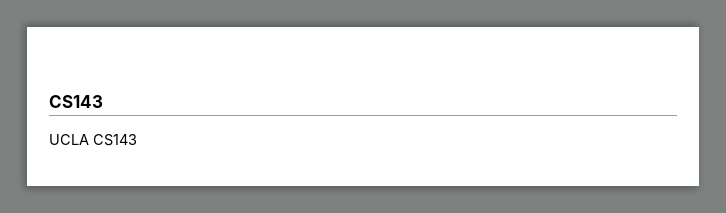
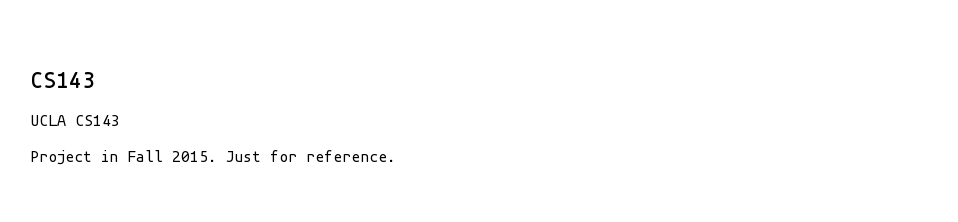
+ Project in Fall 2015. Just for reference.

